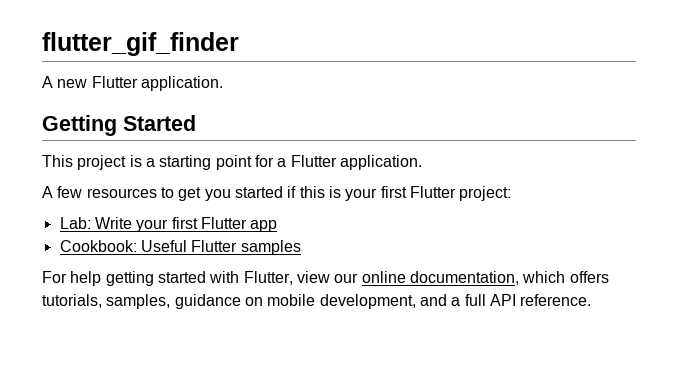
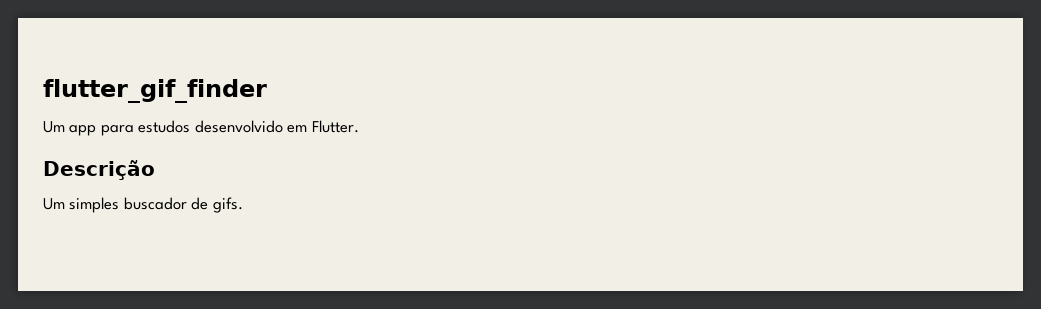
- A new Flutter application.
- Getting Started
- This project is a starting point for a Flutter application.
- A few resources to get you started if this is your first Flutter project:
- Lab: Write your first Flutter app
- Cookbook: Useful Flutter samples
- For help getting started with Flutter, view our online documentation, which offers tutorials, samples, guidance on mobile development, and a full API reference.
+ Um app para estudos desenvolvido em Flutter.
+ Descrição
+ Um simples buscador de gifs.

